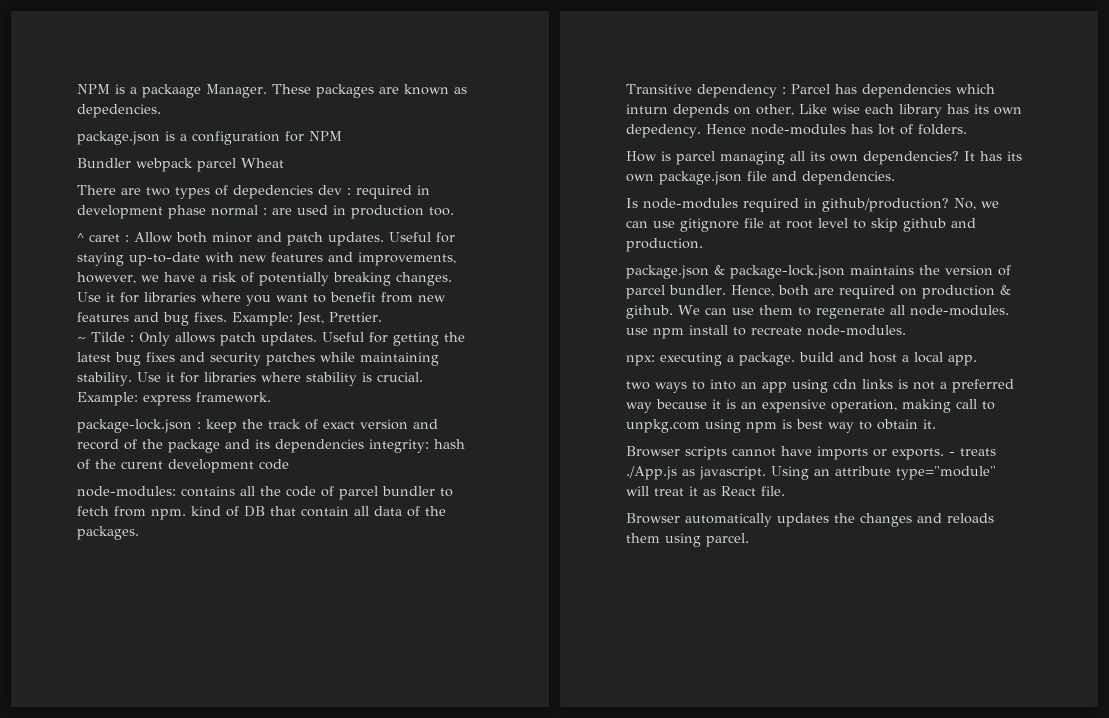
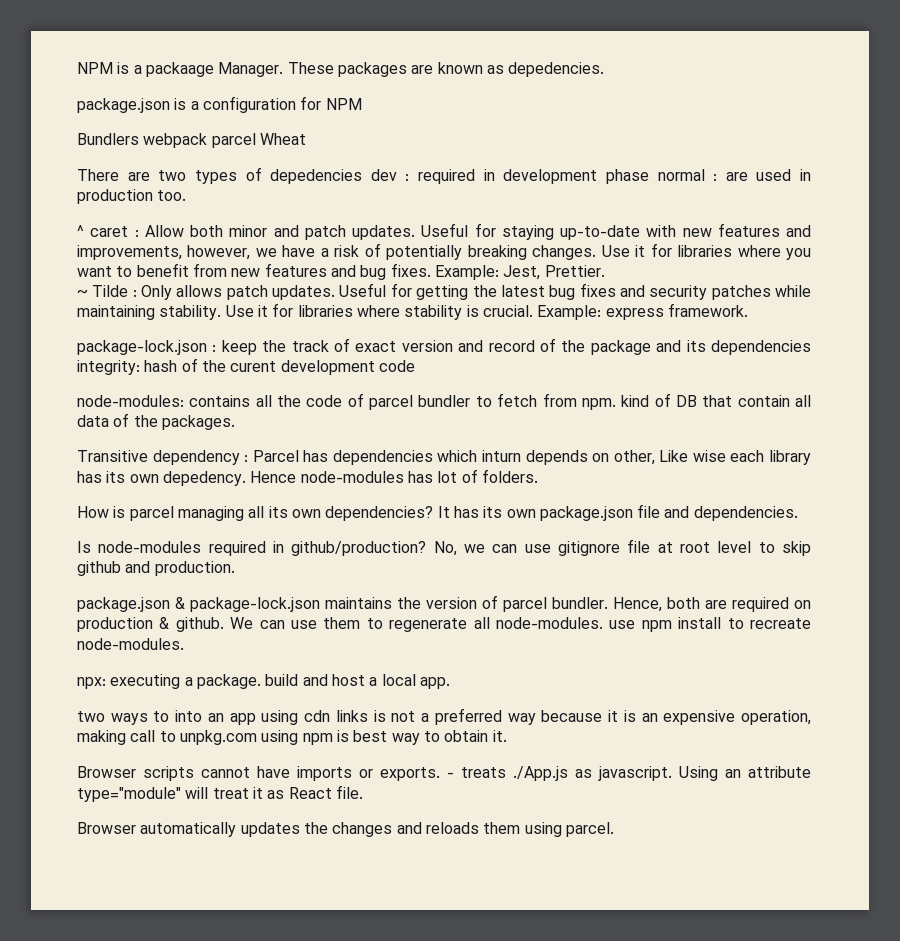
- Bundler webpack parcel Wheat
+ Bundlers webpack parcel Wheat

